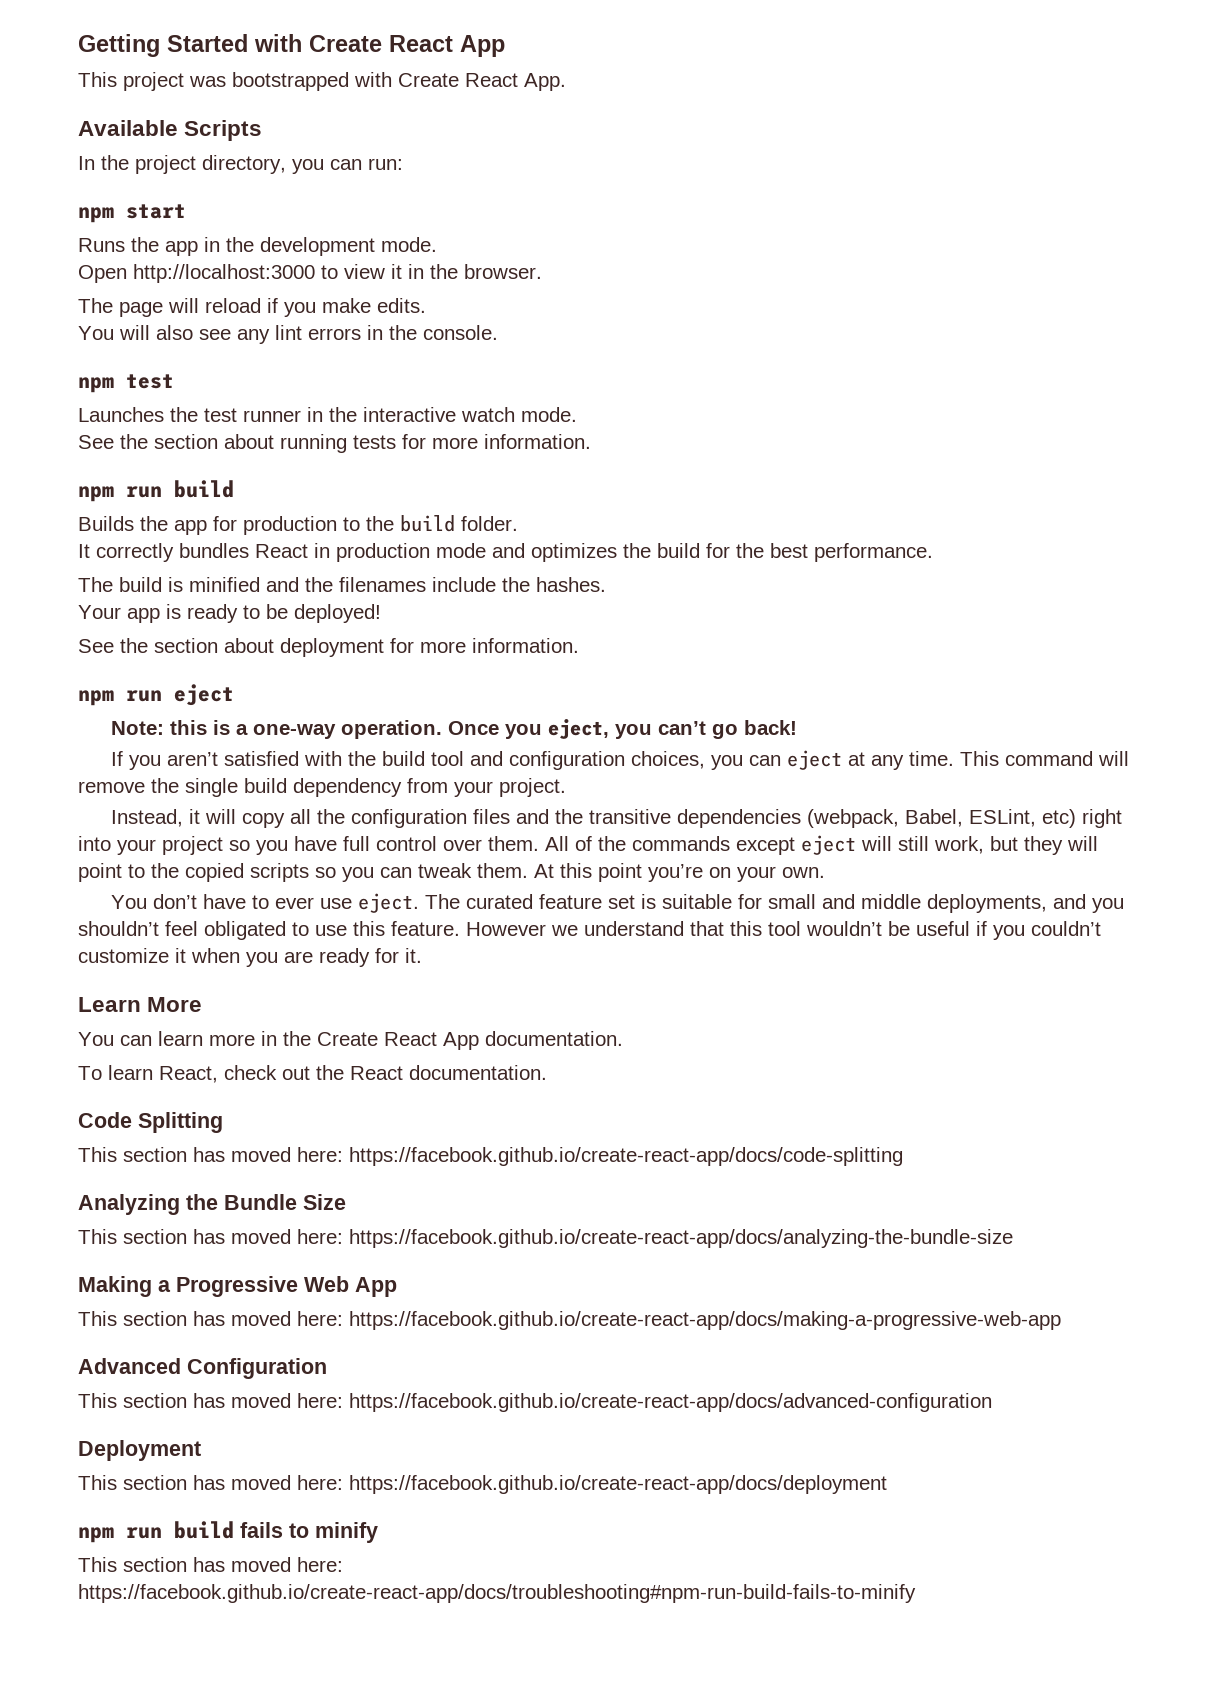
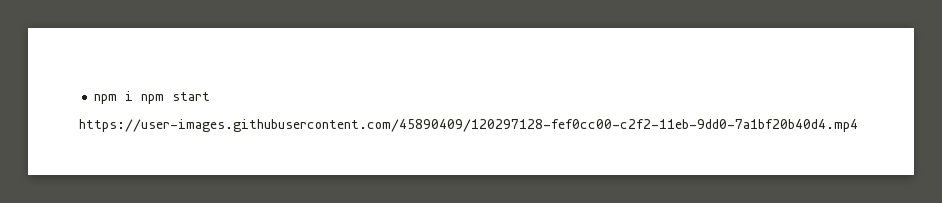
- Getting Started with Create React App
- This project was bootstrapped with Create React App.
- Available Scripts
- In the project directory, you can run:
- npm start
- Runs the app in the development mode.
- Open http://localhost:3000 to view it in the browser.
- The page will reload if you make edits.
- You will also see any lint errors in the console.
- npm test
- Launches the test runner in the interactive watch mode.
- See the section about running tests for more information.
- npm run build
- Builds the app for production to the build folder.
- It correctly bundles React in production mode and optimizes the build for the best performance.
- The build is minified and the filenames include the hashes.
- Your app is ready to be deployed!
- See the section about deployment for more information.
- npm run eject
- Note: this is a one-way operation. Once you eject, you can’t go back!
- If you aren’t satisfied with the build tool and configuration choices, you can eject at any time. This command will remove the single build dependency from your project.
- Instead, it will copy all the configuration files and the transitive dependencies (webpack, Babel, ESLint, etc) right into your project so you have full control over them. All of the commands except eject will still work, but they will point to the copied scripts so you can tweak them. At this point you’re on your own.
- You don’t have to ever use eject. The curated feature set is suitable for small and middle deployments, and you shouldn’t feel obligated to use this feature. However we understand that this tool wouldn’t be useful if you couldn’t customize it when you are ready for it.
- Learn More
- You can learn more in the Create React App documentation.
- To learn React, check out the React documentation.
- Code Splitting
- This section has moved here: https://facebook.github.io/create-react-app/docs/code-splitting
- Analyzing the Bundle Size
- This section has moved here: https://facebook.github.io/create-react-app/docs/analyzing-the-bundle-size
- Making a Progressive Web App
- This section has moved here: https://facebook.github.io/create-react-app/docs/making-a-progressive-web-app
- Advanced Configuration
- This section has moved here: https://facebook.github.io/create-react-app/docs/advanced-configuration
- Deployment
- This section has moved here: https://facebook.github.io/create-react-app/docs/deployment
- npm run build fails to minify
- This section has moved here: https://facebook.github.io/create-react-app/docs/troubleshooting#npm-run-build-fails-to-minify
+ npm i npm start
+ https://user-images.githubusercontent.com/45890409/120297128-fef0cc00-c2f2-11eb-9dd0-7a1bf20b40d4.mp4

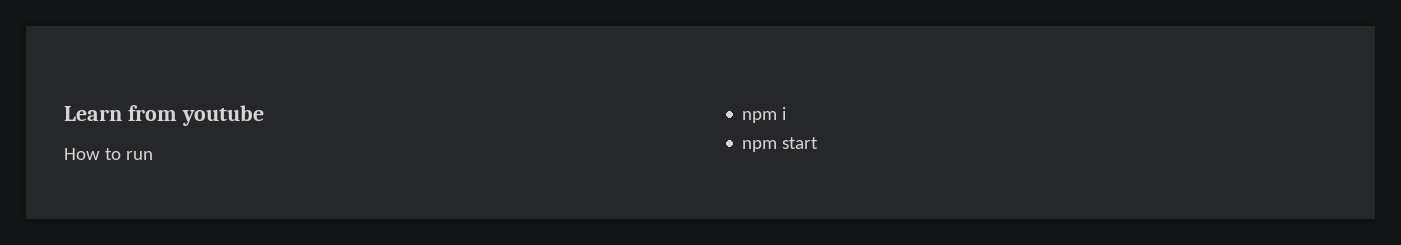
+ Learn from youtube
+ How to run
- npm i npm start
+ npm i
+ npm start
- https://user-images.githubusercontent.com/45890409/120297128-fef0cc00-c2f2-11eb-9dd0-7a1bf20b40d4.mp4

